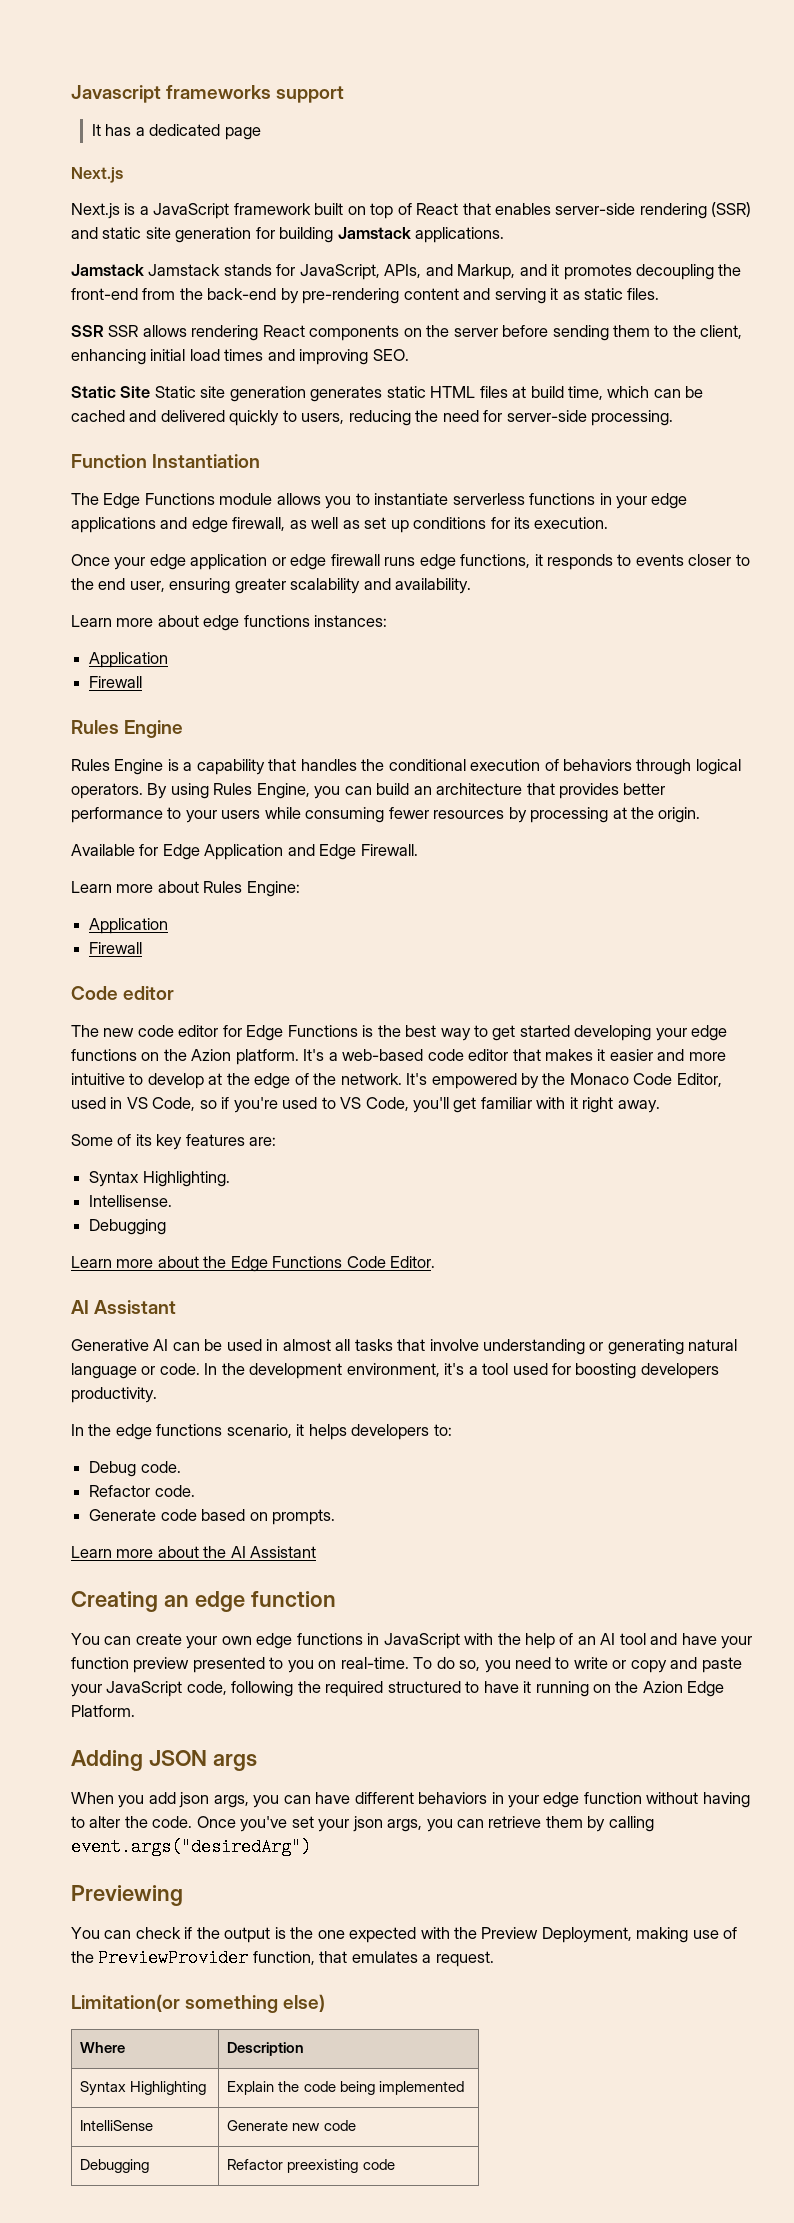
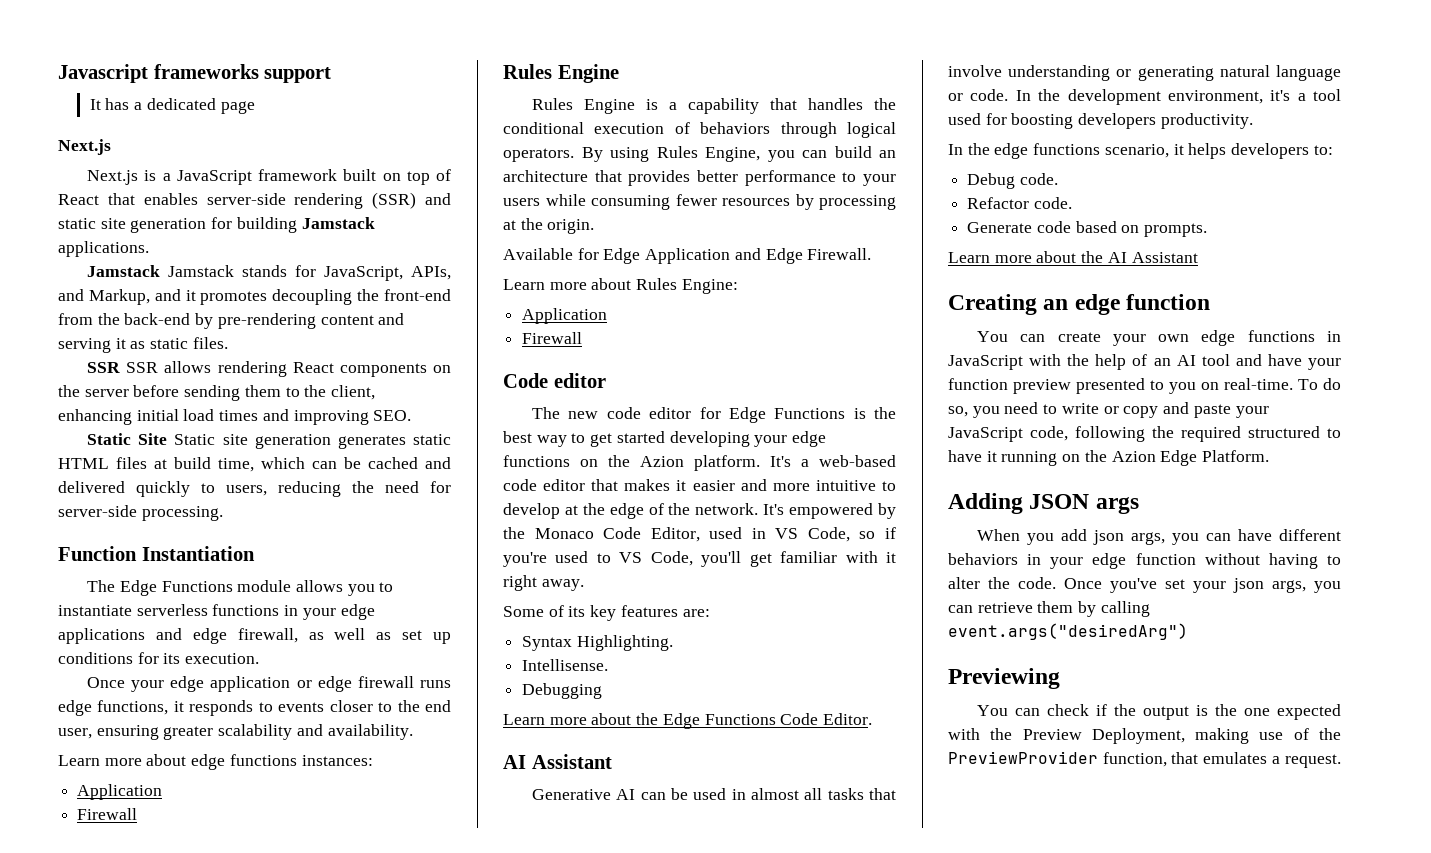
- Limitation(or something else)
- Where | Description
- Syntax Highlighting | Explain the code being implemented
- IntelliSense | Generate new code
- Debugging | Refactor preexisting code

